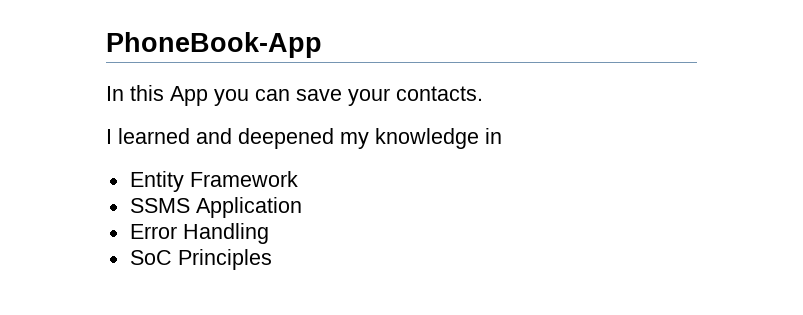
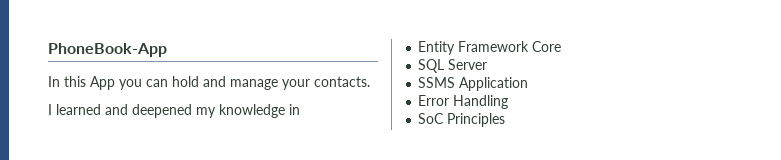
- In this App you can save your contacts.
+ In this App you can hold and manage your contacts.
- Entity Framework
+ Entity Framework Core
+ SQL Server

